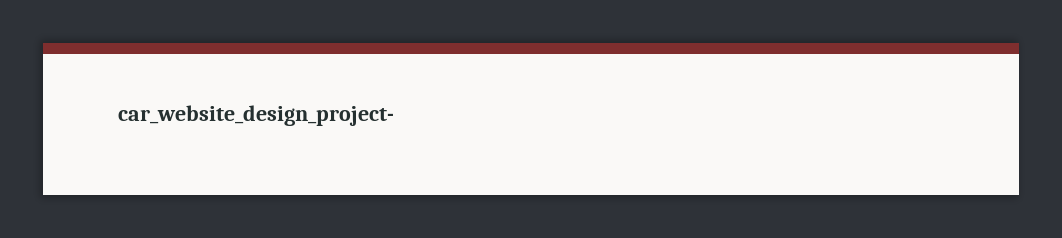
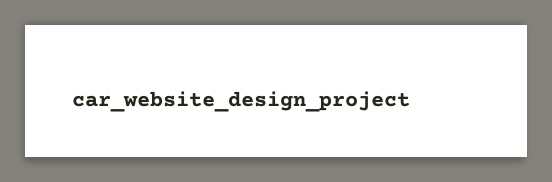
- car_website_design_project-
+ car_website_design_project

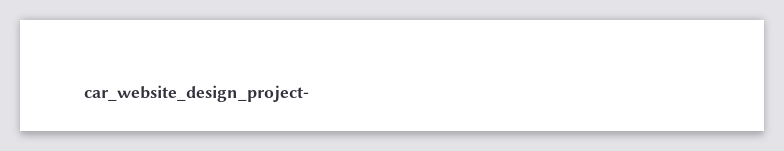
- car_website_design_project
+ car_website_design_project-

